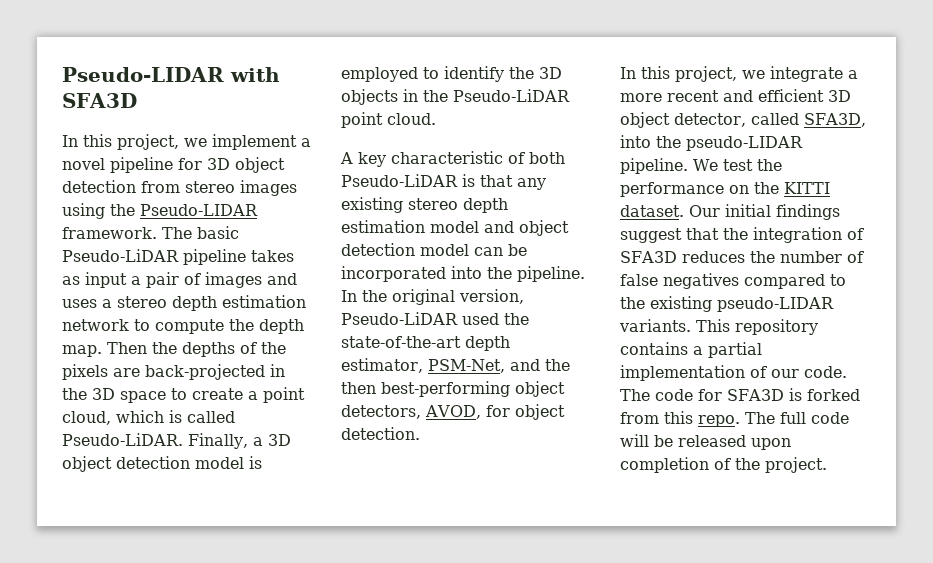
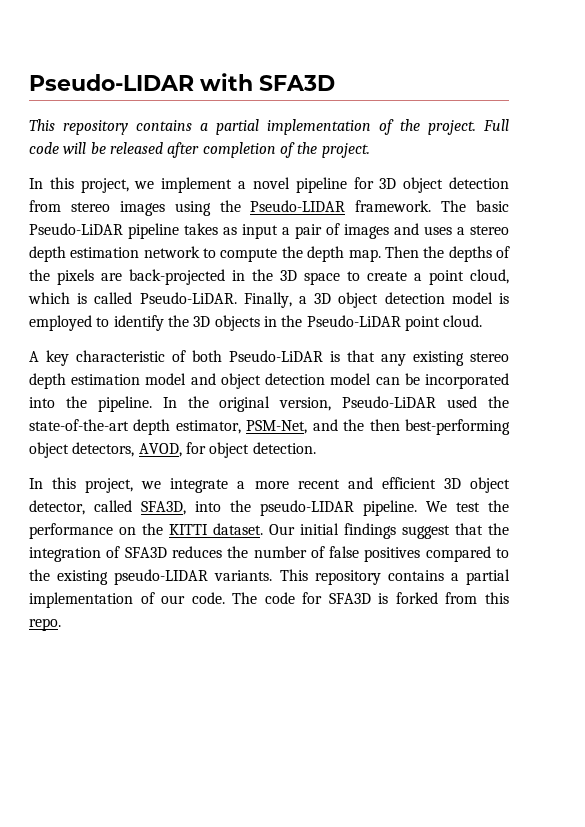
+ This repository contains a partial implementation of the project. Full code will be released after completion of the project.
- Our initial findings suggest that the integration of SFA3D reduces the number of false negatives compared to the existing pseudo-LIDAR variants.
+ Our initial findings suggest that the integration of SFA3D reduces the number of false positives compared to the existing pseudo-LIDAR variants.
- The full code will be released upon completion of the project.

